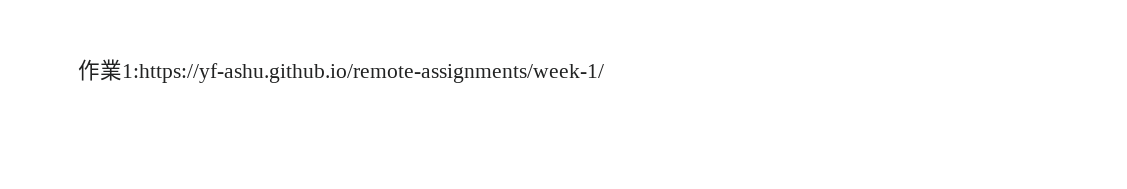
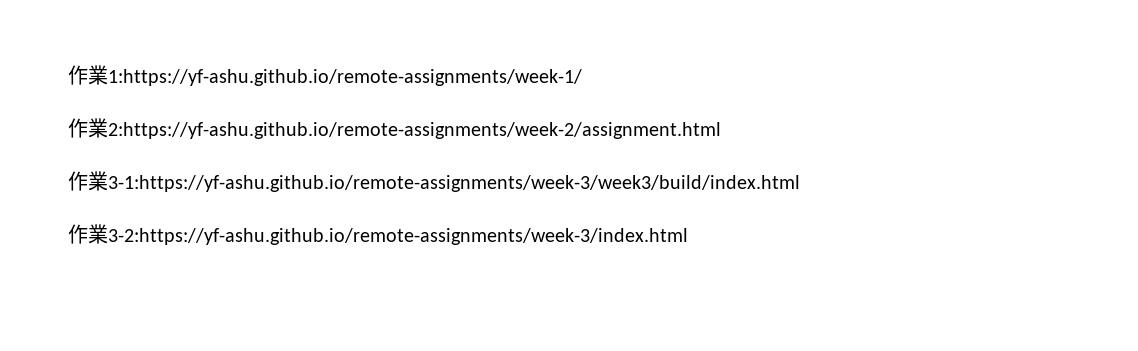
+ 作業2:https://yf-ashu.github.io/remote-assignments/week-2/assignment.html
+ 作業3-1:https://yf-ashu.github.io/remote-assignments/week-3/week3/build/index.html
+ 作業3-2:https://yf-ashu.github.io/remote-assignments/week-3/index.html

